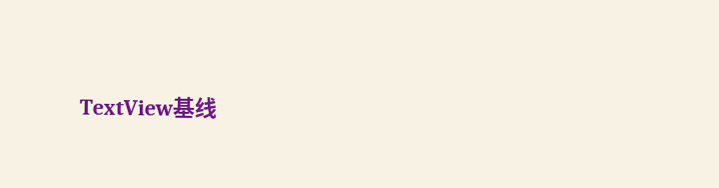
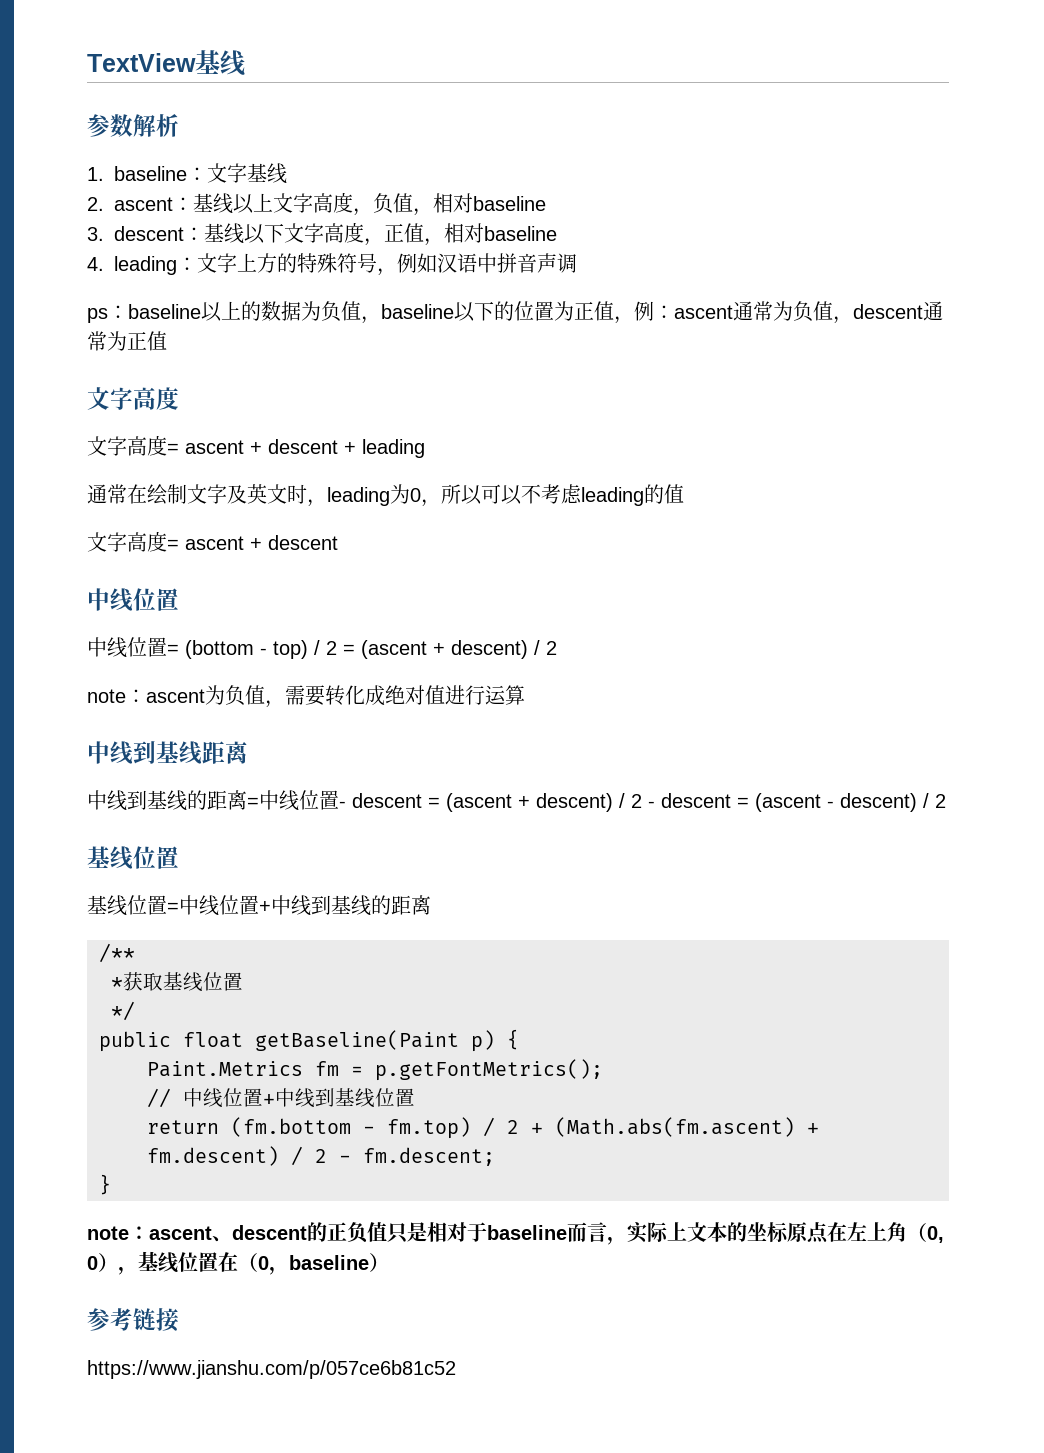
+ 参数解析
+ 1. baseline：文字基线
+ 2. ascent：基线以上文字高度，负值，相对baseline
+ 3. descent：基线以下文字高度，正值，相对baseline
+ 4. leading：文字上方的特殊符号，例如汉语中拼音声调
+ ps：baseline以上的数据为负值，baseline以下的位置为正值，例：ascent通常为负值，descent通常为正值
+ 文字高度
+ 文字高度= ascent + descent + leading
+ 通常在绘制文字及英文时，leading为0，所以可以不考虑leading的值
+ 文字高度= ascent + descent
+ 中线位置
+ 中线位置= (bottom - top) / 2 = (ascent + descent) / 2
+ note：ascent为负值，需要转化成绝对值进行运算
+ 中线到基线距离
+ 中线到基线的距离=中线位置- descent = (ascent + descent) / 2 - descent = (ascent - descent) / 2
+ 基线位置
+ 基线位置=中线位置+中线到基线的距离
+ /**
+ *获取基线位置
+ */
+ public float getBaseline(Paint p) {
+ Paint.Metrics fm = p.getFontMetrics();
+ // 中线位置+中线到基线位置
+ return (fm.bottom - fm.top) / 2 + (Math.abs(fm.ascent) + fm.descent) / 2 - fm.descent;
+ }
+ note：ascent、descent的正负值只是相对于baseline而言，实际上文本的坐标原点在左上角（0, 0），基线位置在（0，baseline）
+ 参考链接
+ https://www.jianshu.com/p/057ce6b81c52

